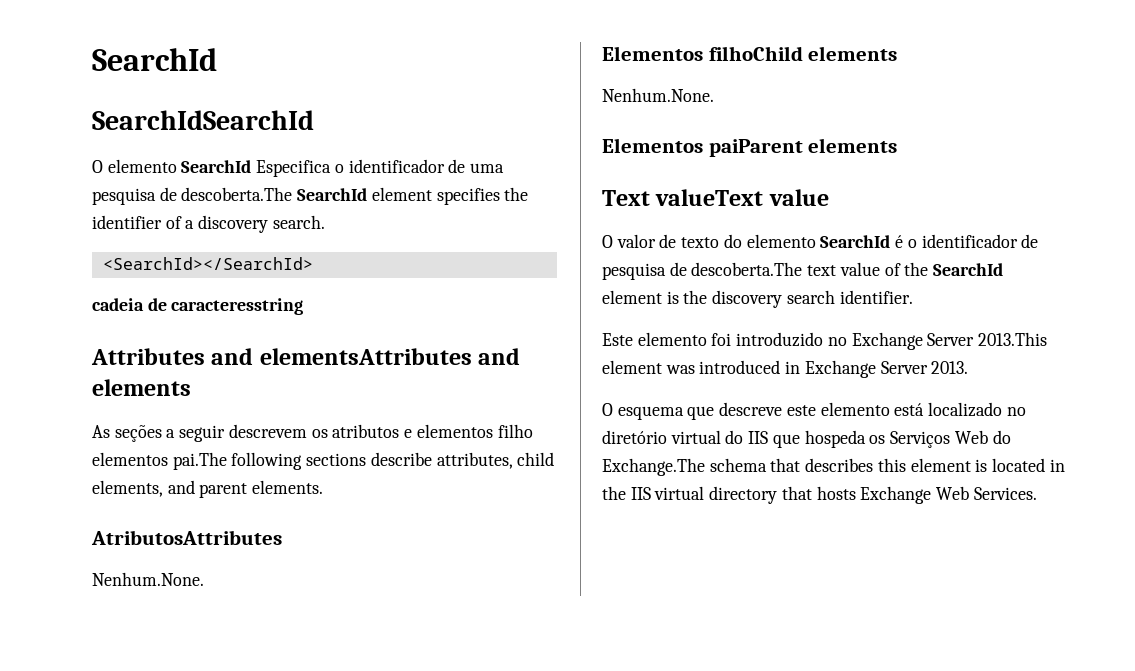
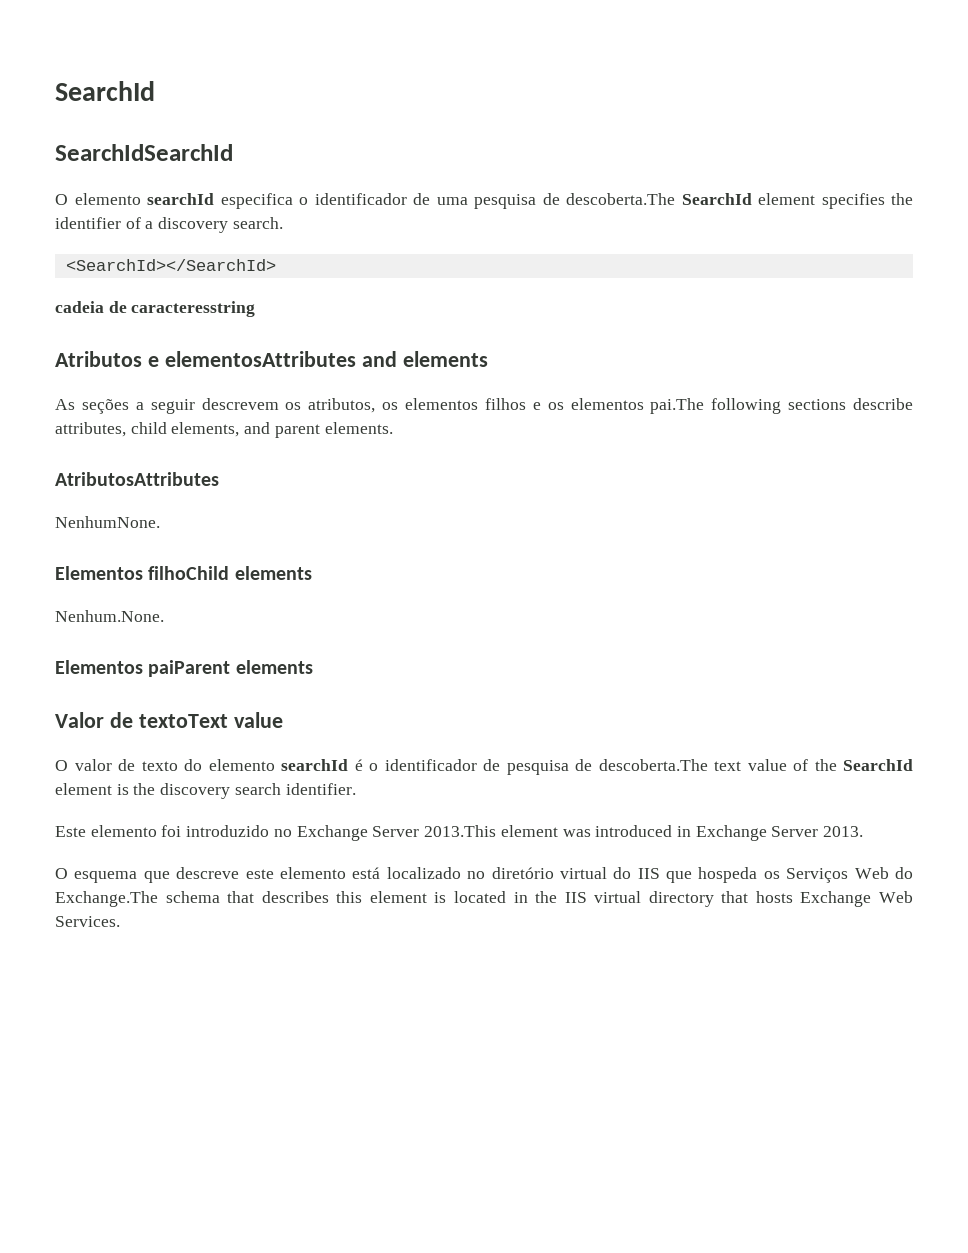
- O elemento SearchId Especifica o identificador de uma pesquisa de descoberta.The SearchId element specifies the identifier of a discovery search.
+ O elemento searchId especifica o identificador de uma pesquisa de descoberta.The SearchId element specifies the identifier of a discovery search.
- Attributes and elementsAttributes and elements
+ Atributos e elementosAttributes and elements
- As seções a seguir descrevem os atributos e elementos filho elementos pai.The following sections describe attributes, child elements, and parent elements.
+ As seções a seguir descrevem os atributos, os elementos filhos e os elementos pai.The following sections describe attributes, child elements, and parent elements.
  AtributosAttributes
- Nenhum.None.
+ NenhumNone.
- Text valueText value
+ Valor de textoText value
- O valor de texto do elemento SearchId é o identificador de pesquisa de descoberta.The text value of the SearchId element is the discovery search identifier.
+ O valor de texto do elemento searchId é o identificador de pesquisa de descoberta.The text value of the SearchId element is the discovery search identifier.

